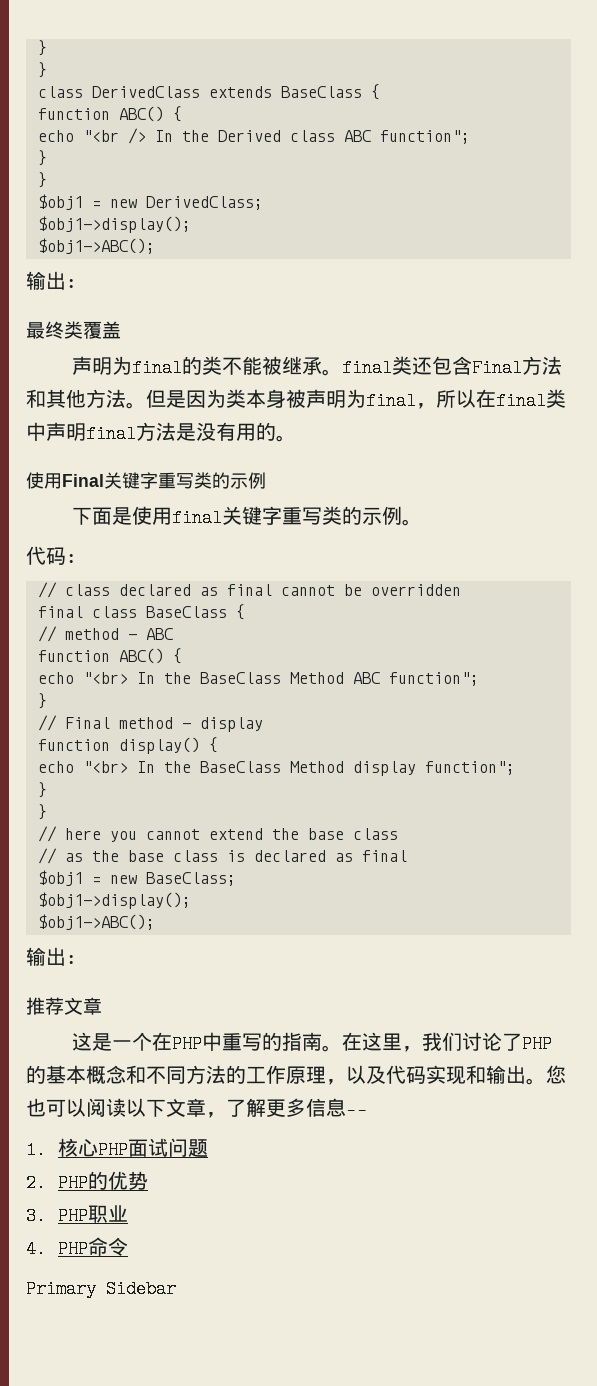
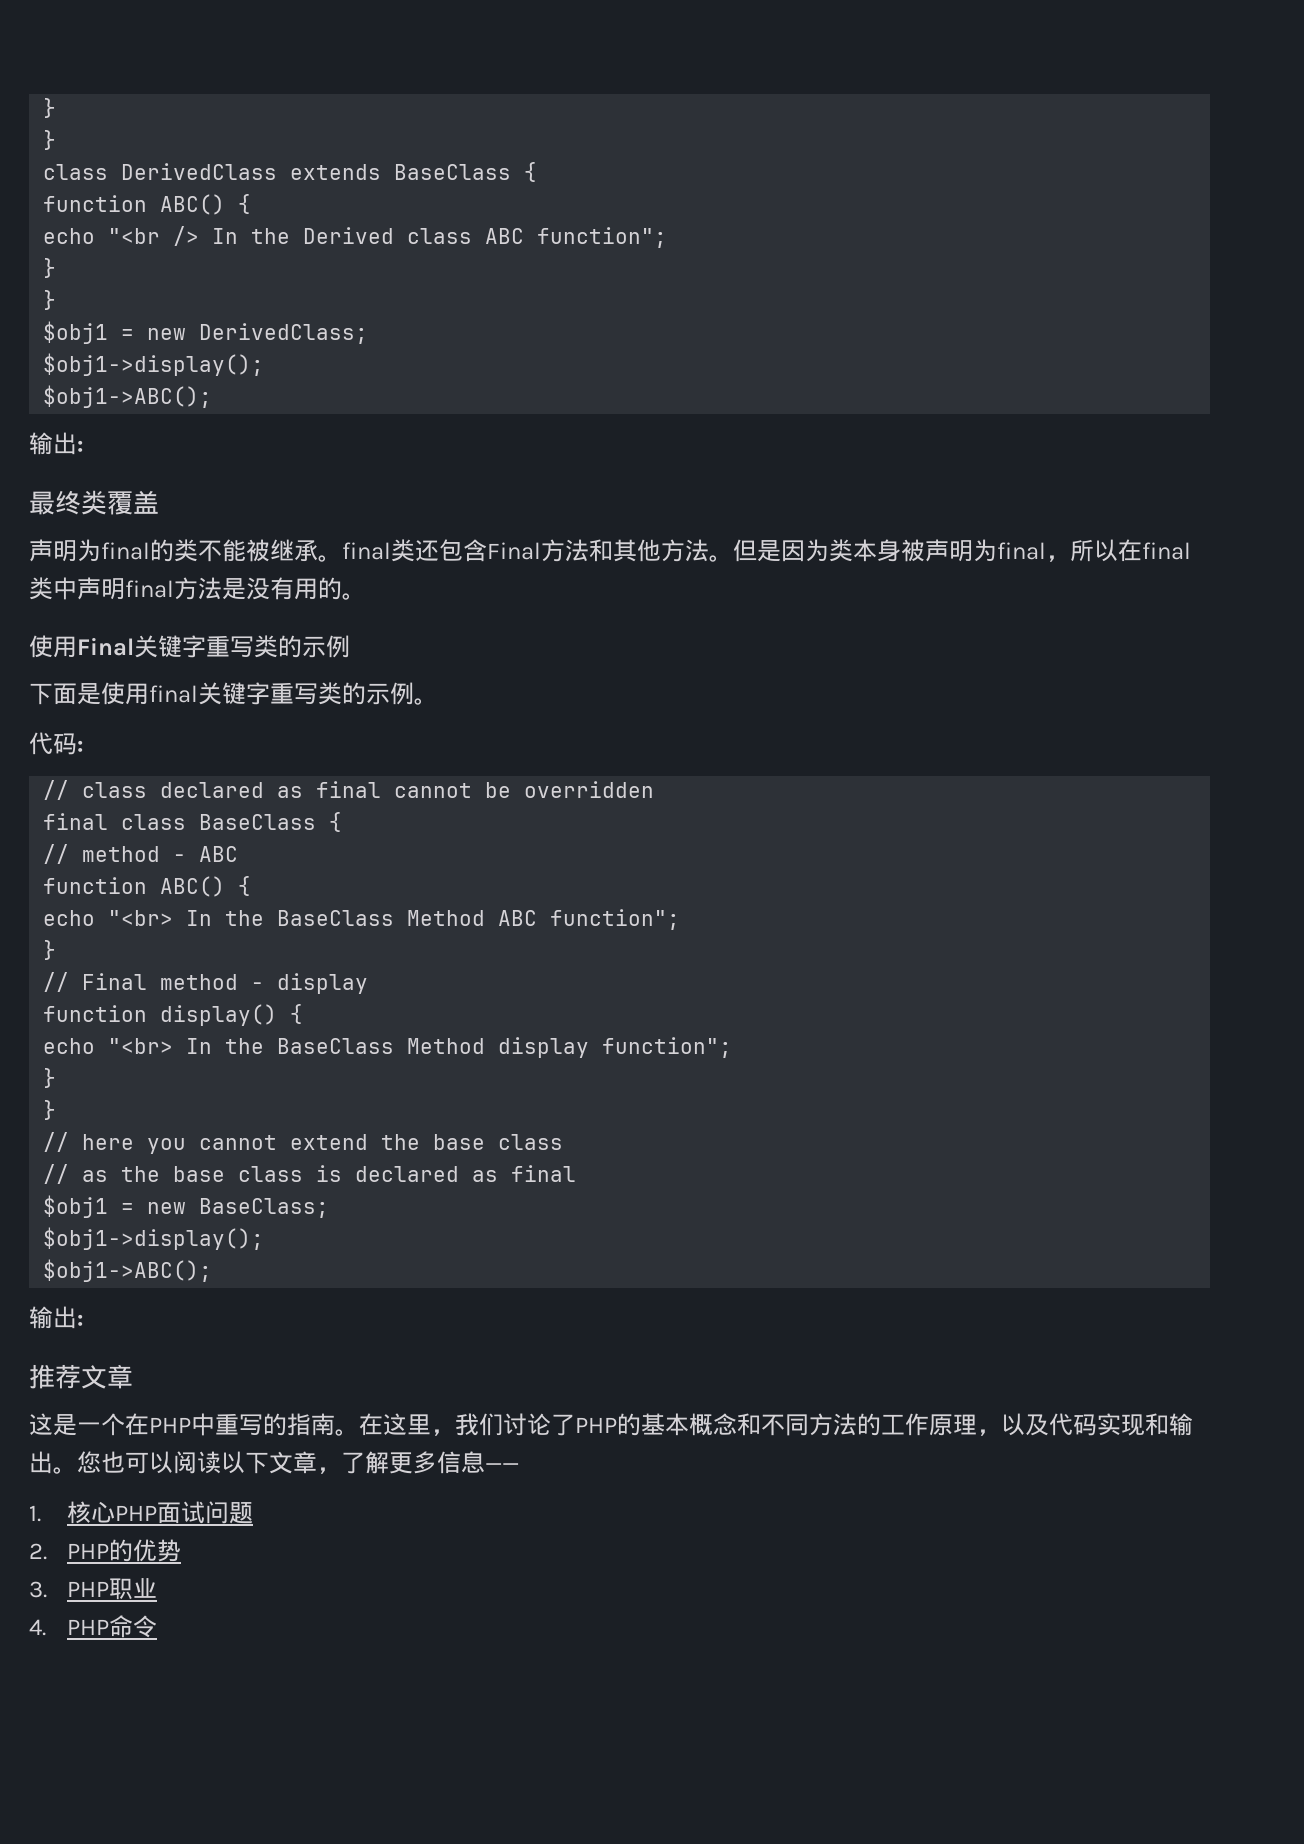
- Primary Sidebar

